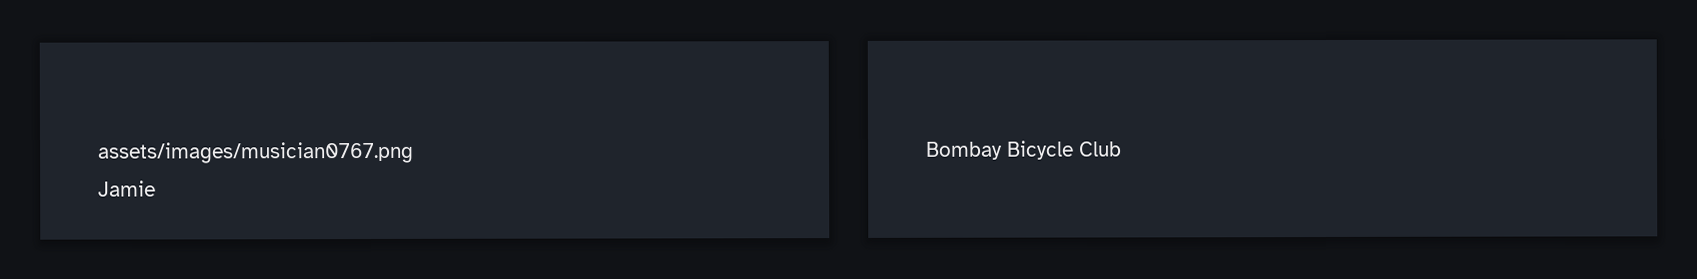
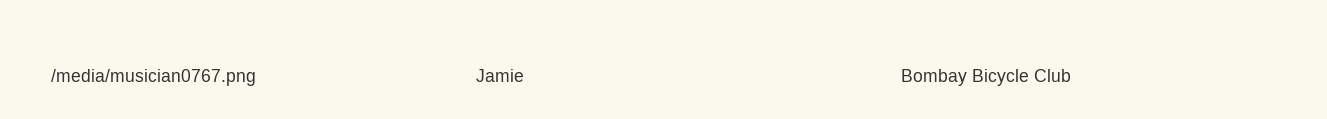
- assets/images/musician0767.png
+ /media/musician0767.png

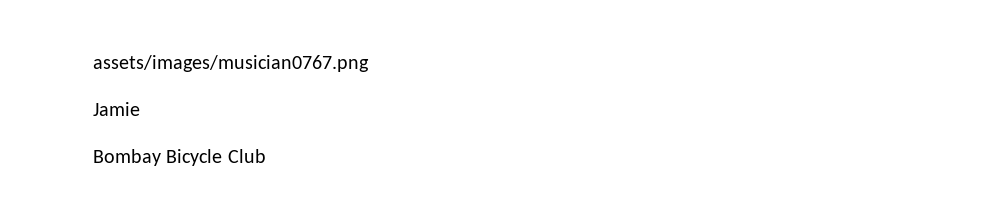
- /media/musician0767.png
+ assets/images/musician0767.png

